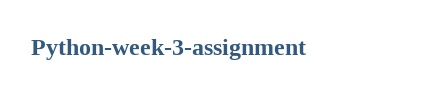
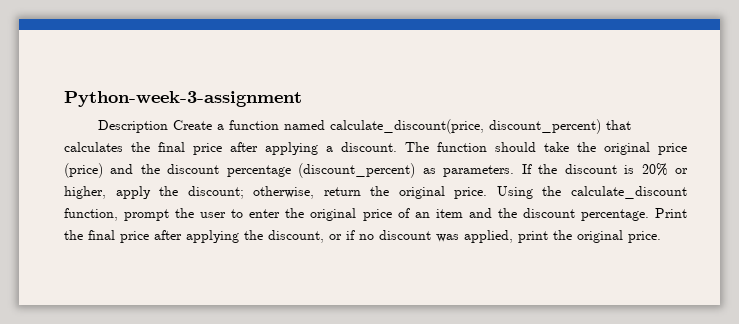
+ Description Create a function named calculate_discount(price, discount_percent) that calculates the final price after applying a discount. The function should take the original price (price) and the discount percentage (discount_percent) as parameters. If the discount is 20% or higher, apply the discount; otherwise, return the original price. Using the calculate_discount function, prompt the user to enter the original price of an item and the discount percentage. Print the final price after applying the discount, or if no discount was applied, print the original price.

